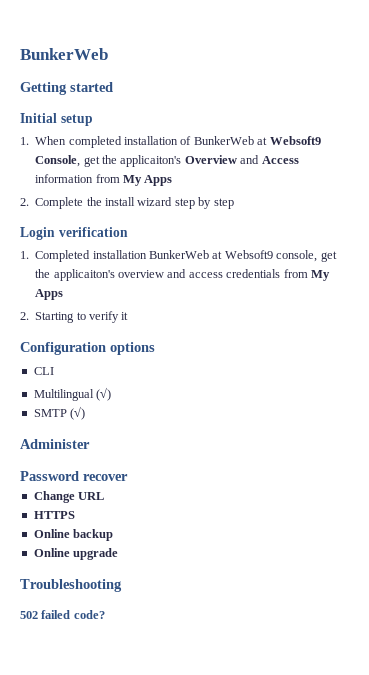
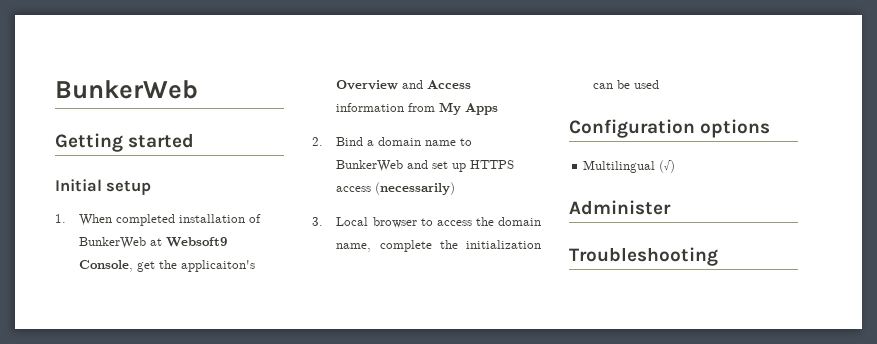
- 2. Complete the install wizard step by step
- Login verification
- 1. Completed installation BunkerWeb at Websoft9 console, get the applicaiton's overview and access credentials from My Apps
- 2. Starting to verify it
+ 2. Bind a domain name to BunkerWeb and set up HTTPS access (necessarily)
+ 3. Local browser to access the domain name, complete the initialization can be used
- CLI
- SMTP (√)
- Password recover
- Change URL
- HTTPS
- Online backup
- Online upgrade
  Troubleshooting
- 502 failed code?

